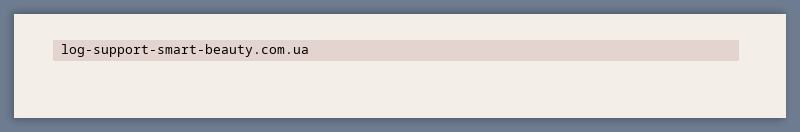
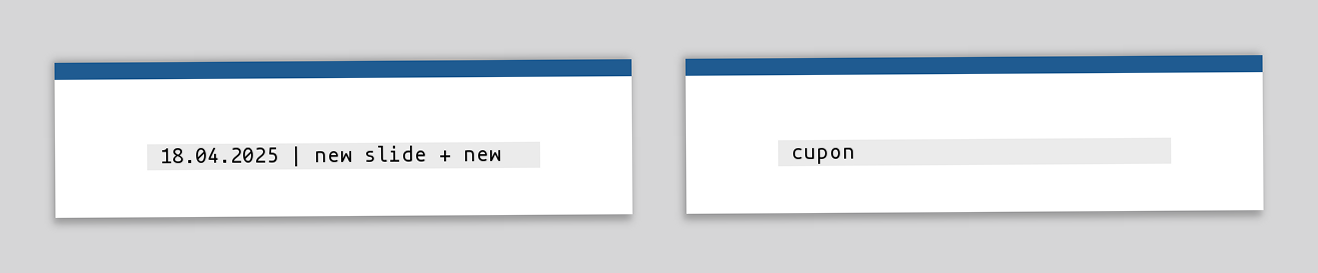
- log-support-smart-beauty.com.ua
+ 18.04.2025 | new slide + new cupon

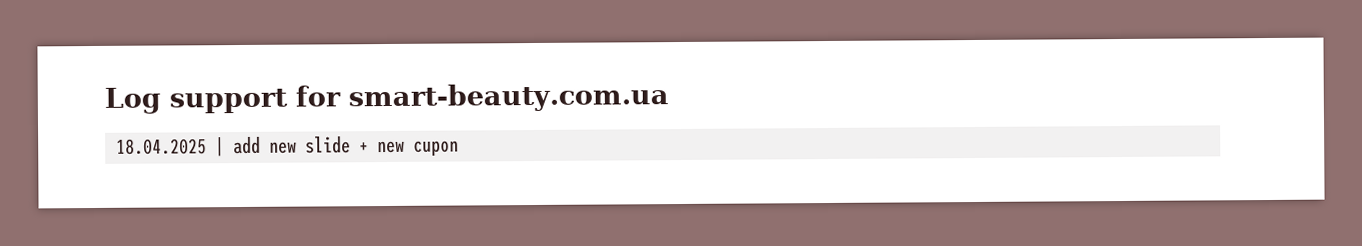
+ Log support for smart-beauty.com.ua
- 18.04.2025 | new slide + new cupon
+ 18.04.2025 | add new slide + new cupon

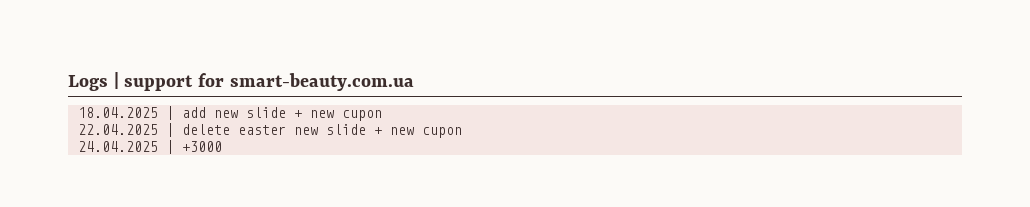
- Log support for smart-beauty.com.ua
+ Logs | support for smart-beauty.com.ua
+ 22.04.2025 | delete easter new slide + new cupon
+ 24.04.2025 | +3000

